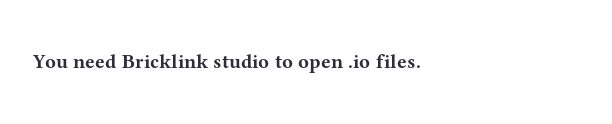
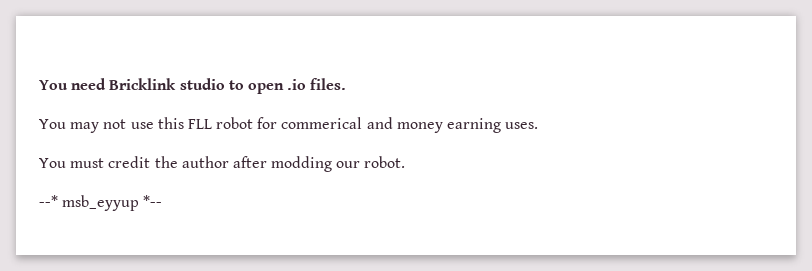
+ You may not use this FLL robot for commerical and money earning uses.
+ You must credit the author after modding our robot.
+ --* msb_eyyup *--

